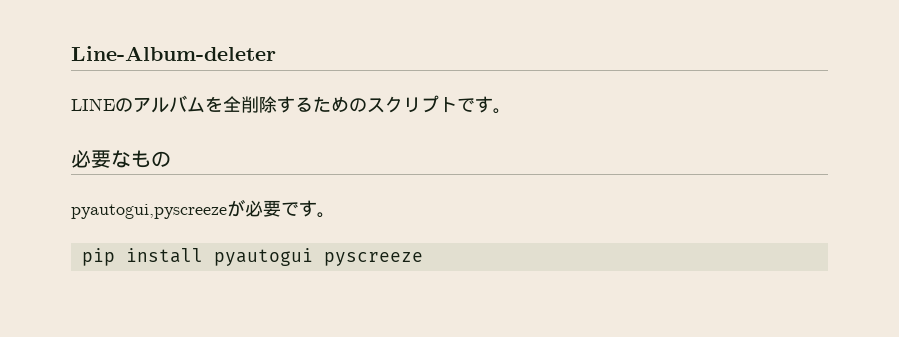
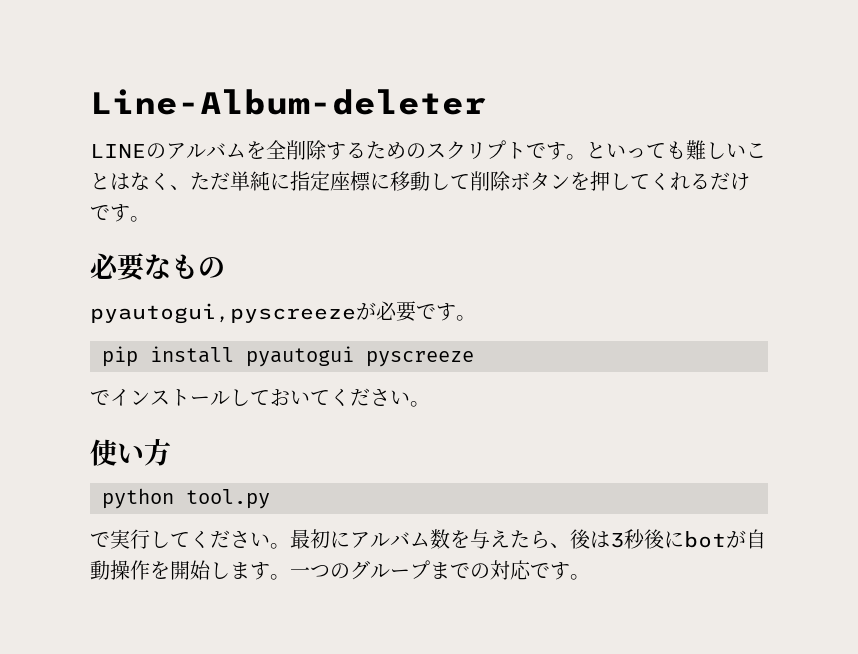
+ といっても難しいことはなく、ただ単純に指定座標に移動して削除ボタンを押してくれるだけです。
+ でインストールしておいてください。
+ 使い方
+ python tool.py
+ で実行してください。最初にアルバム数を与えたら、後は3秒後にbotが自動操作を開始します。一つのグループまでの対応です。

